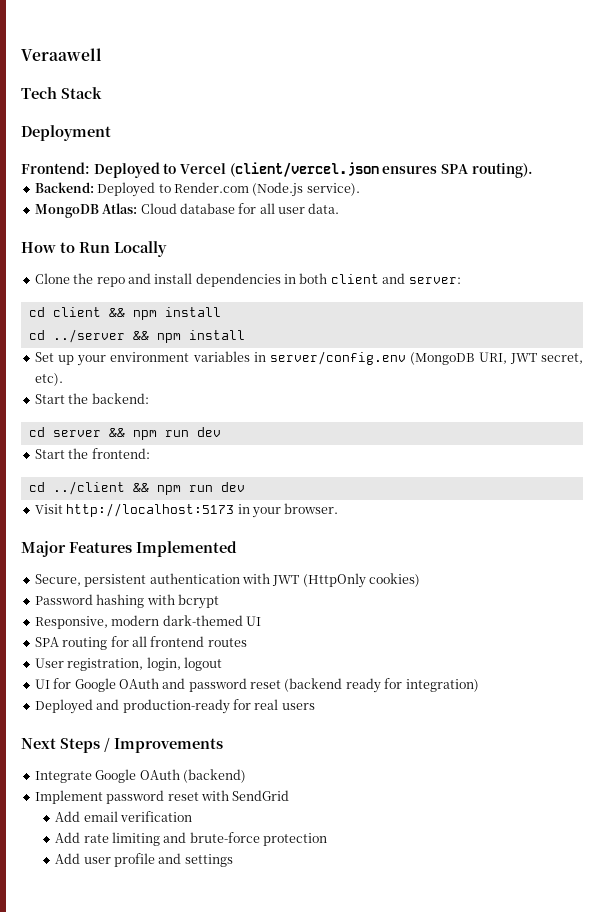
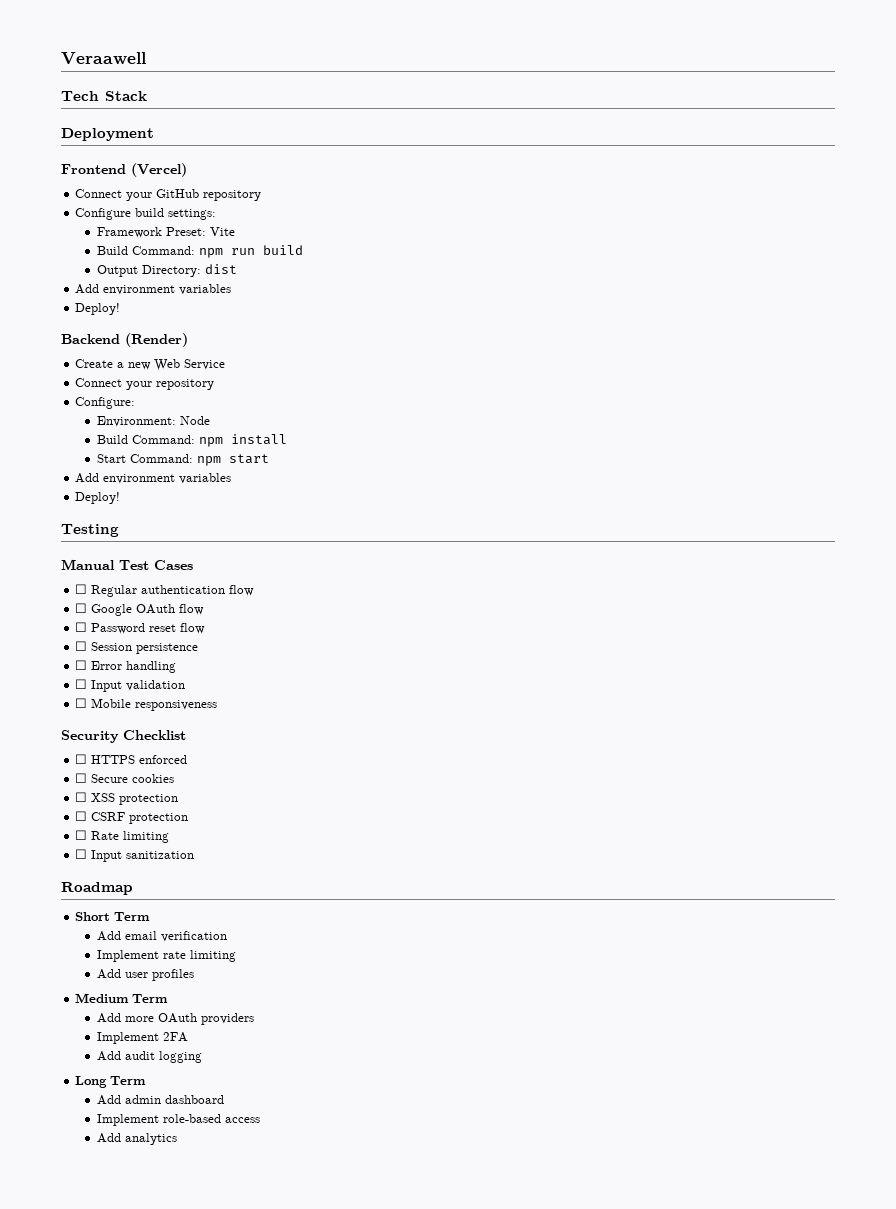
- Frontend: Deployed to Vercel (client/vercel.json ensures SPA routing).
- Backend: Deployed to Render.com (Node.js service).
- MongoDB Atlas: Cloud database for all user data.
- How to Run Locally
- Clone the repo and install dependencies in both client and server:
- cd client && npm install
- cd ../server && npm install
- Set up your environment variables in server/config.env (MongoDB URI, JWT secret, etc).
- Start the backend:
- cd server && npm run dev
- Start the frontend:
- cd ../client && npm run dev
- Visit http://localhost:5173 in your browser.
- Major Features Implemented
- Secure, persistent authentication with JWT (HttpOnly cookies)
- Password hashing with bcrypt
- Responsive, modern dark-themed UI
- SPA routing for all frontend routes
- User registration, login, logout
- UI for Google OAuth and password reset (backend ready for integration)
- Deployed and production-ready for real users
- Next Steps / Improvements
- Integrate Google OAuth (backend)
- Implement password reset with SendGrid
+ Frontend (Vercel)
+ Connect your GitHub repository
+ Configure build settings:
+ Framework Preset: Vite
+ Build Command: npm run build
+ Output Directory: dist
+ Add environment variables
+ Deploy!
+ Backend (Render)
+ Create a new Web Service
+ Connect your repository
+ Configure:
+ Environment: Node
+ Build Command: npm install
+ Start Command: npm start
+ Add environment variables
+ Deploy!
+ Testing
+ Manual Test Cases
+ ☐ Regular authentication flow
+ ☐ Google OAuth flow
+ ☐ Password reset flow
+ ☐ Session persistence
+ ☐ Error handling
+ ☐ Input validation
+ ☐ Mobile responsiveness
+ Security Checklist
+ ☐ HTTPS enforced
+ ☐ Secure cookies
+ ☐ XSS protection
+ ☐ CSRF protection
+ ☐ Rate limiting
+ ☐ Input sanitization
+ Roadmap
+ Short Term
- Add rate limiting and brute-force protection
+ Implement rate limiting
- Add user profile and settings
+ Add user profiles
+ Medium Term
+ Add more OAuth providers
+ Implement 2FA
+ Add audit logging
+ Long Term
+ Add admin dashboard
+ Implement role-based access
+ Add analytics

